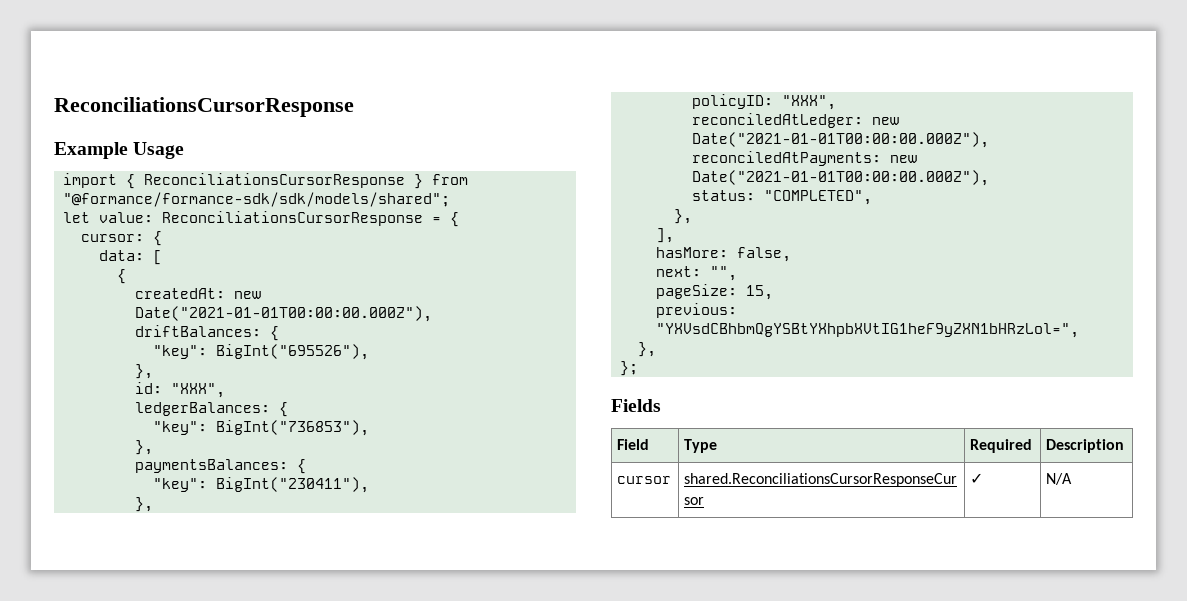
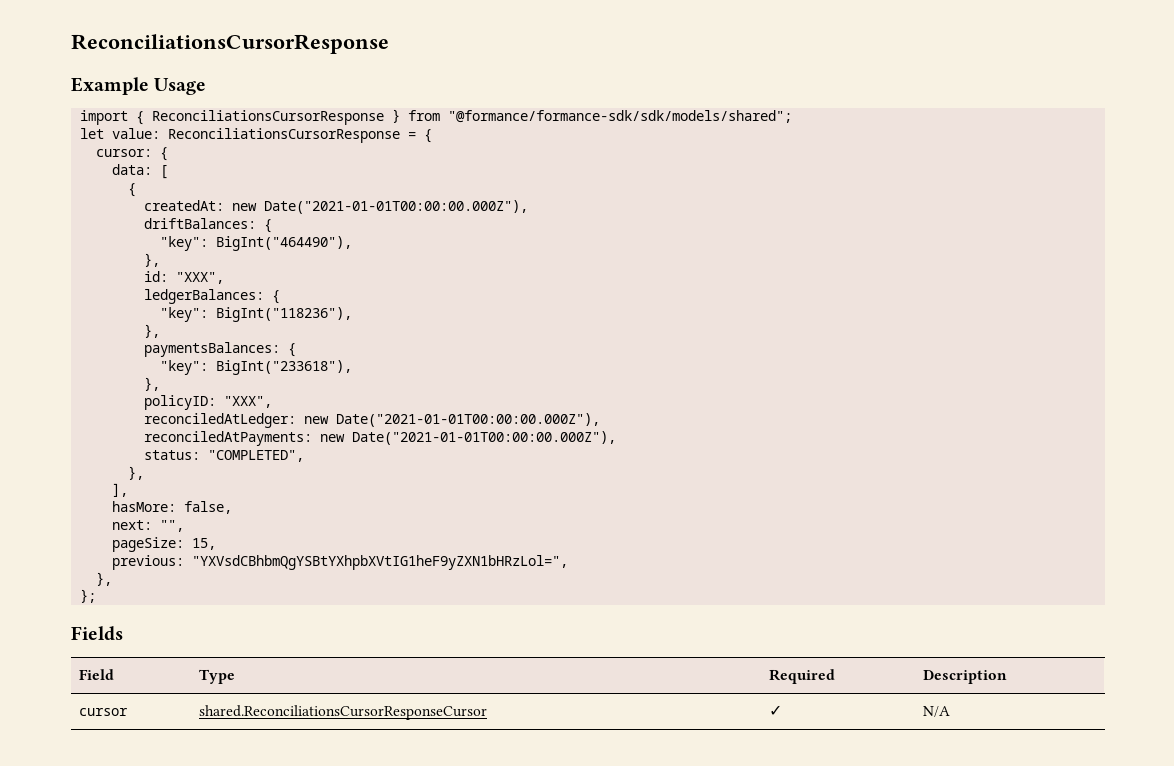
- "key": BigInt("695526"),
+ "key": BigInt("464490"),
- "key": BigInt("736853"),
+ "key": BigInt("118236"),
- "key": BigInt("230411"),
+ "key": BigInt("233618"),

